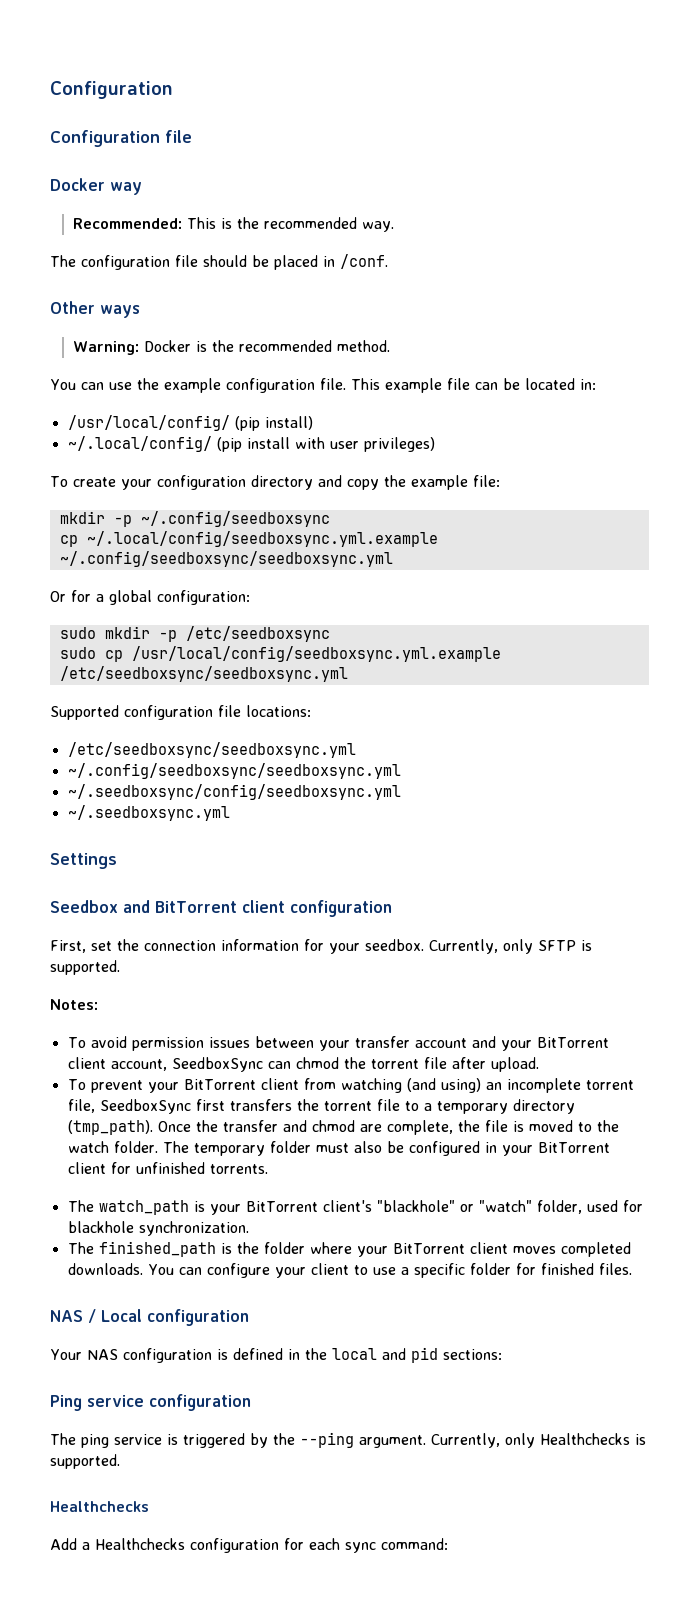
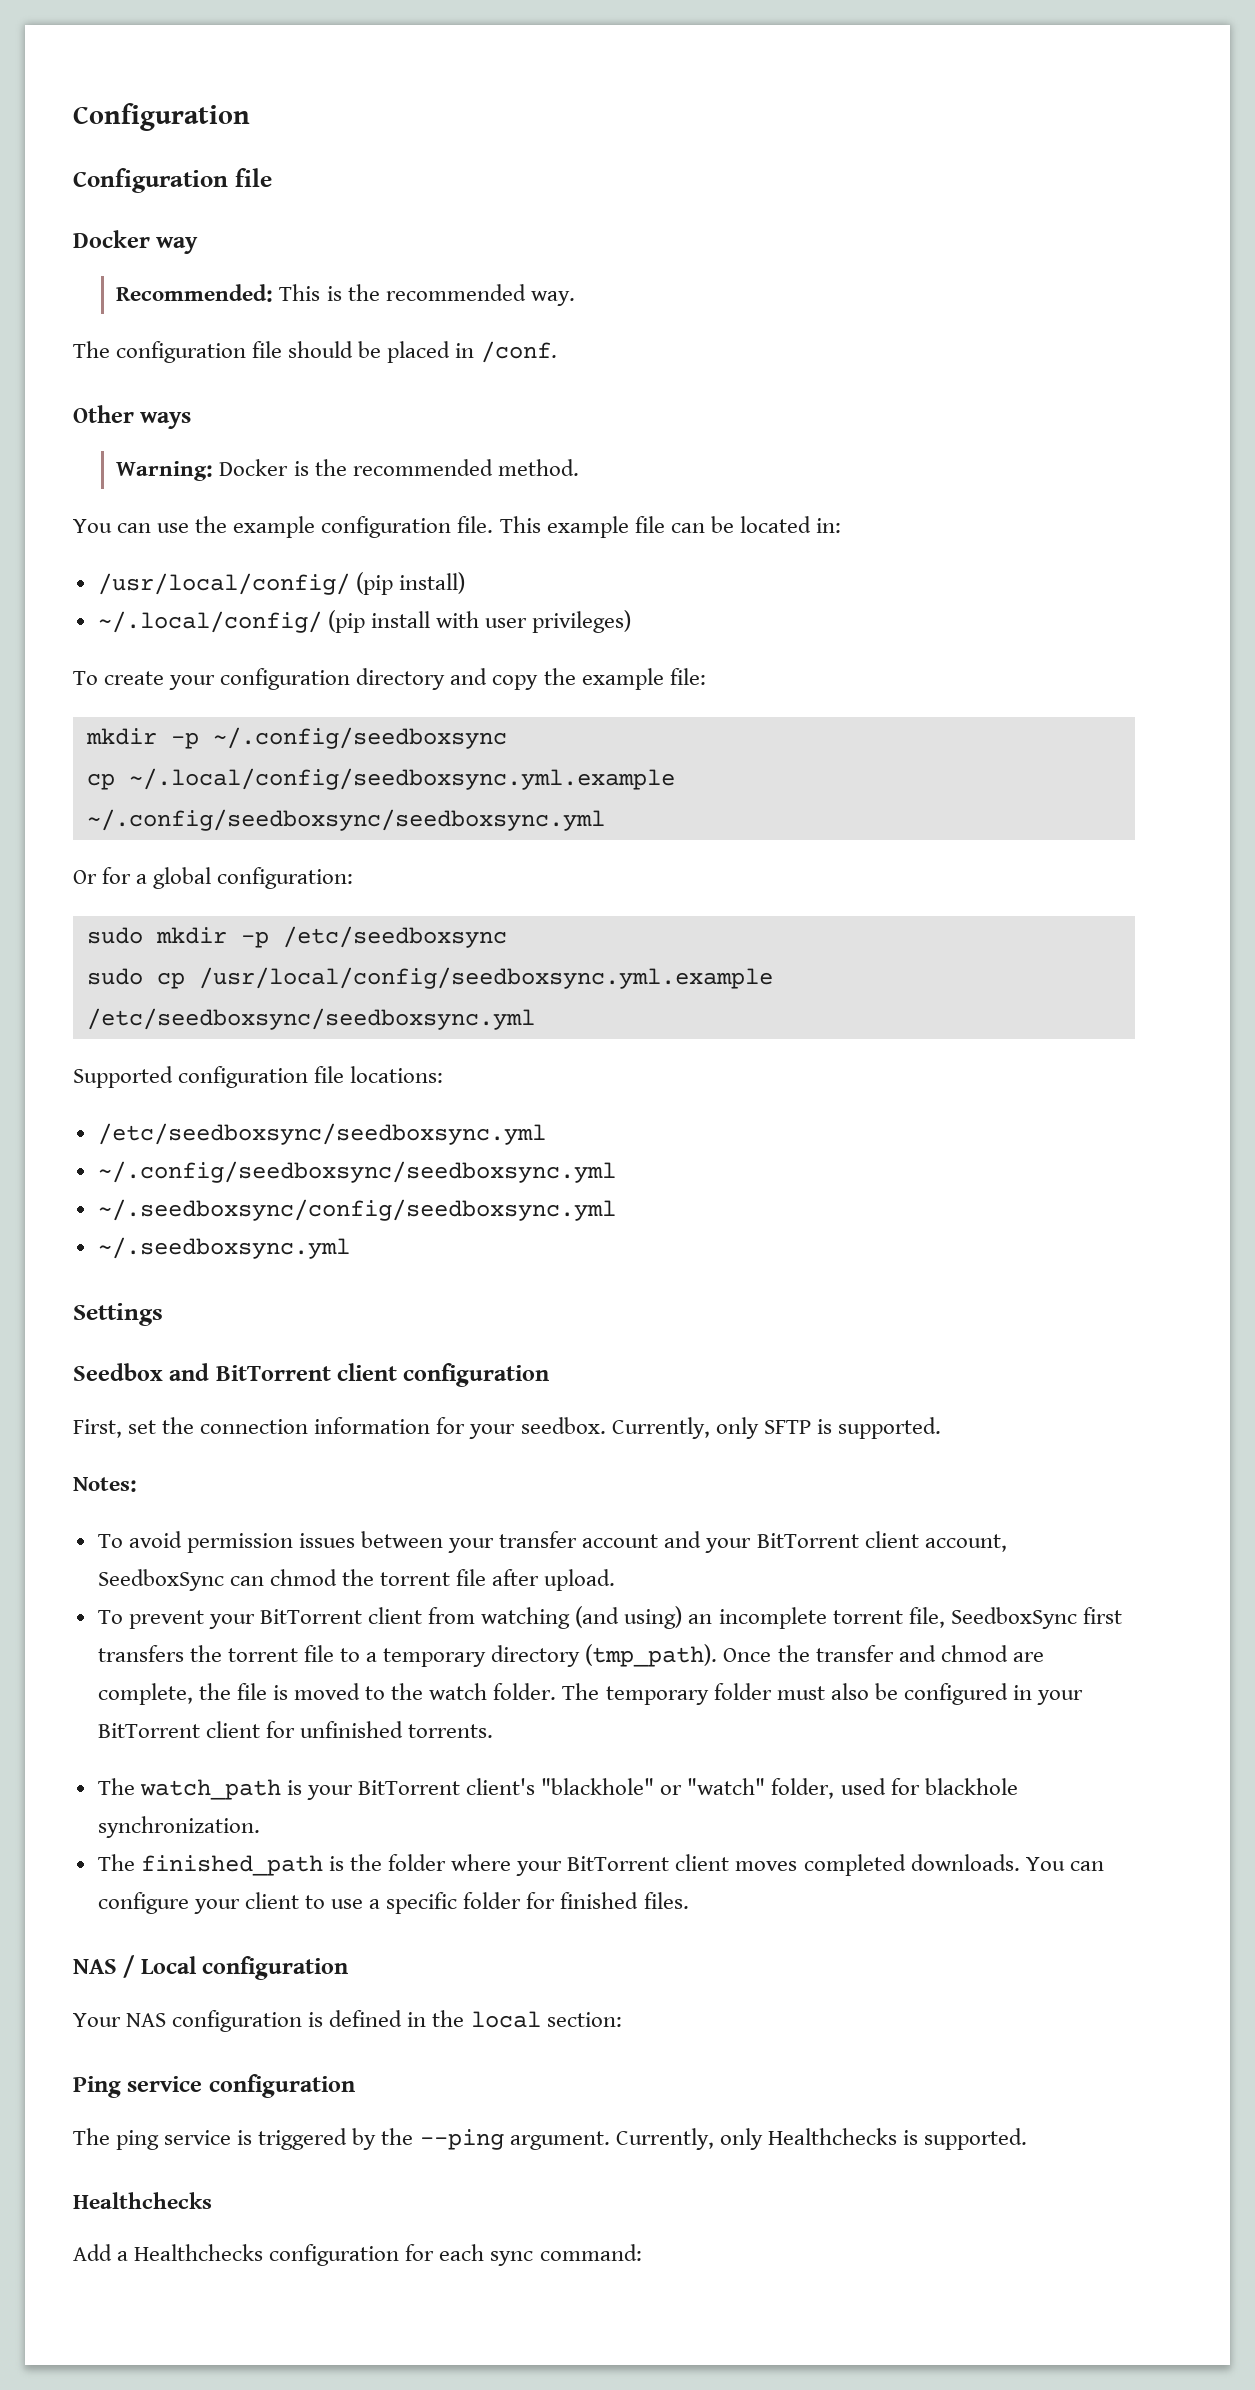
- Your NAS configuration is defined in the local and pid sections:
+ Your NAS configuration is defined in the local section:

